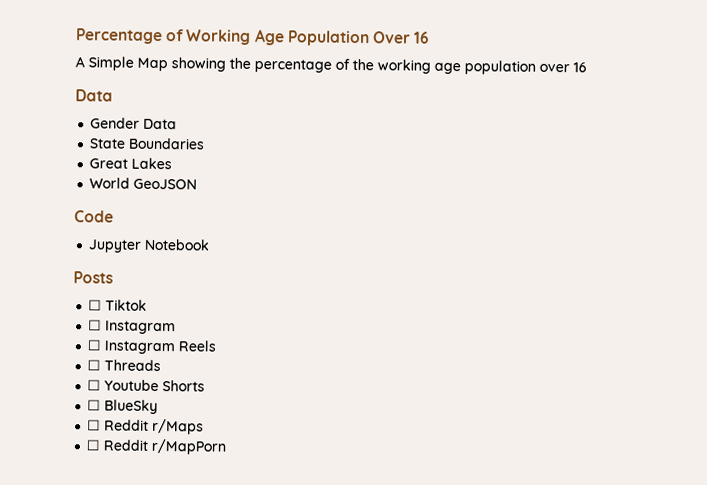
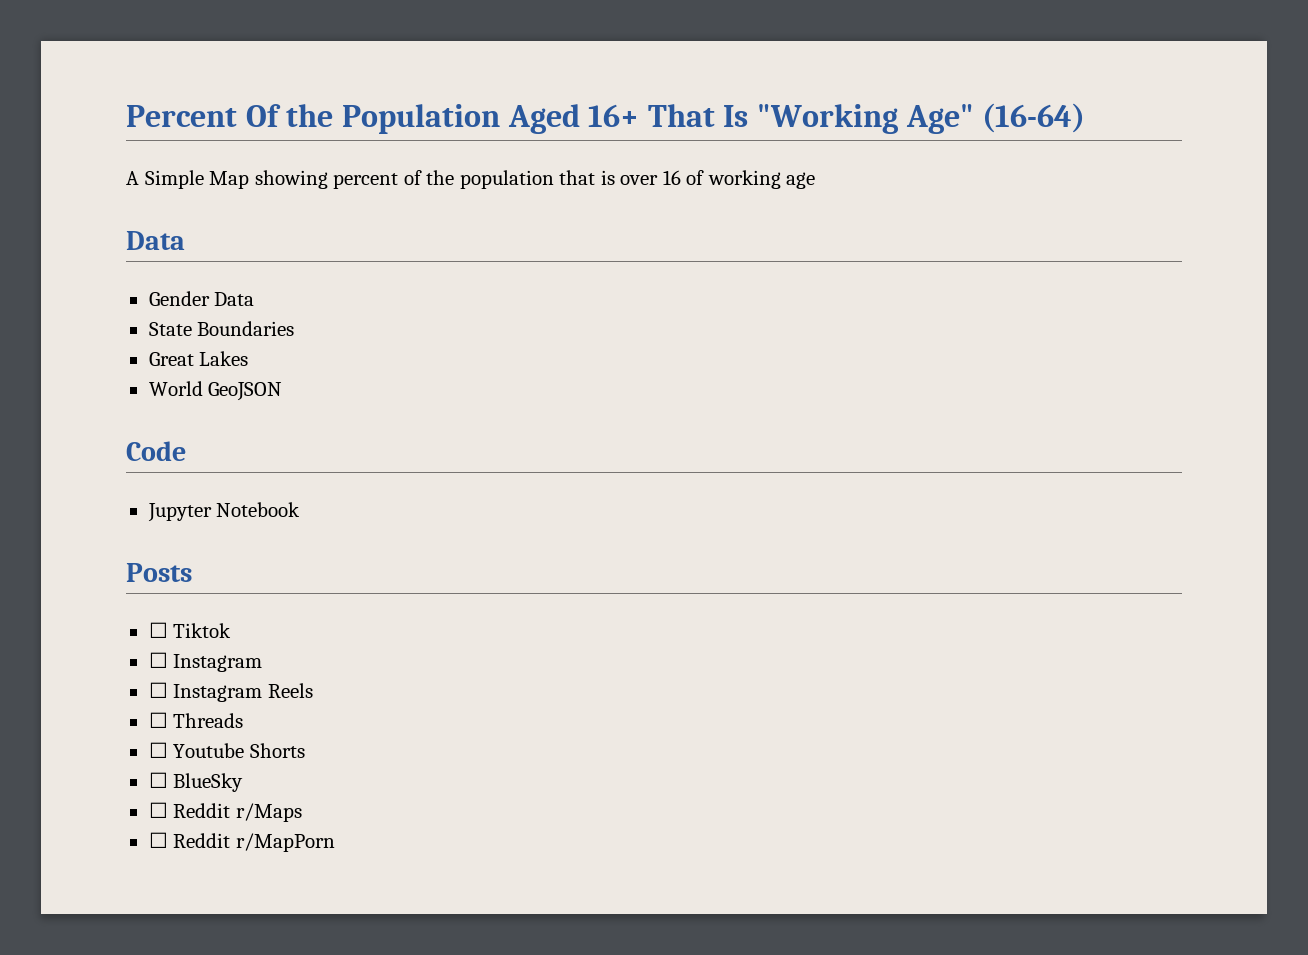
- Percentage of Working Age Population Over 16
- A Simple Map showing the percentage of the working age population over 16
+ Percent Of the Population Aged 16+ That Is "Working Age" (16-64)
+ A Simple Map showing percent of the population that is over 16 of working age

